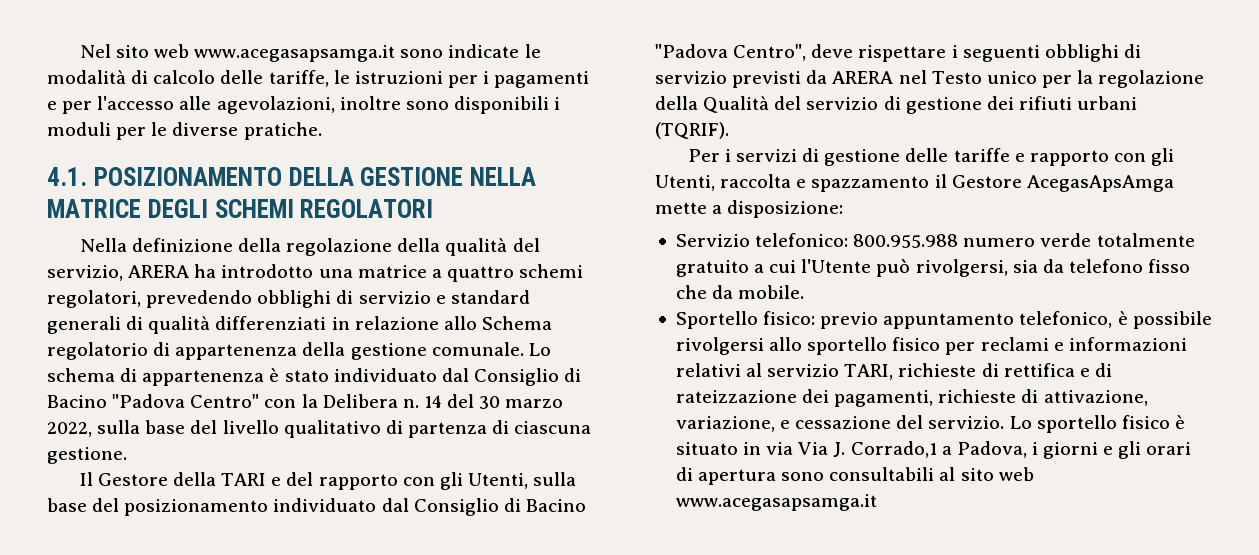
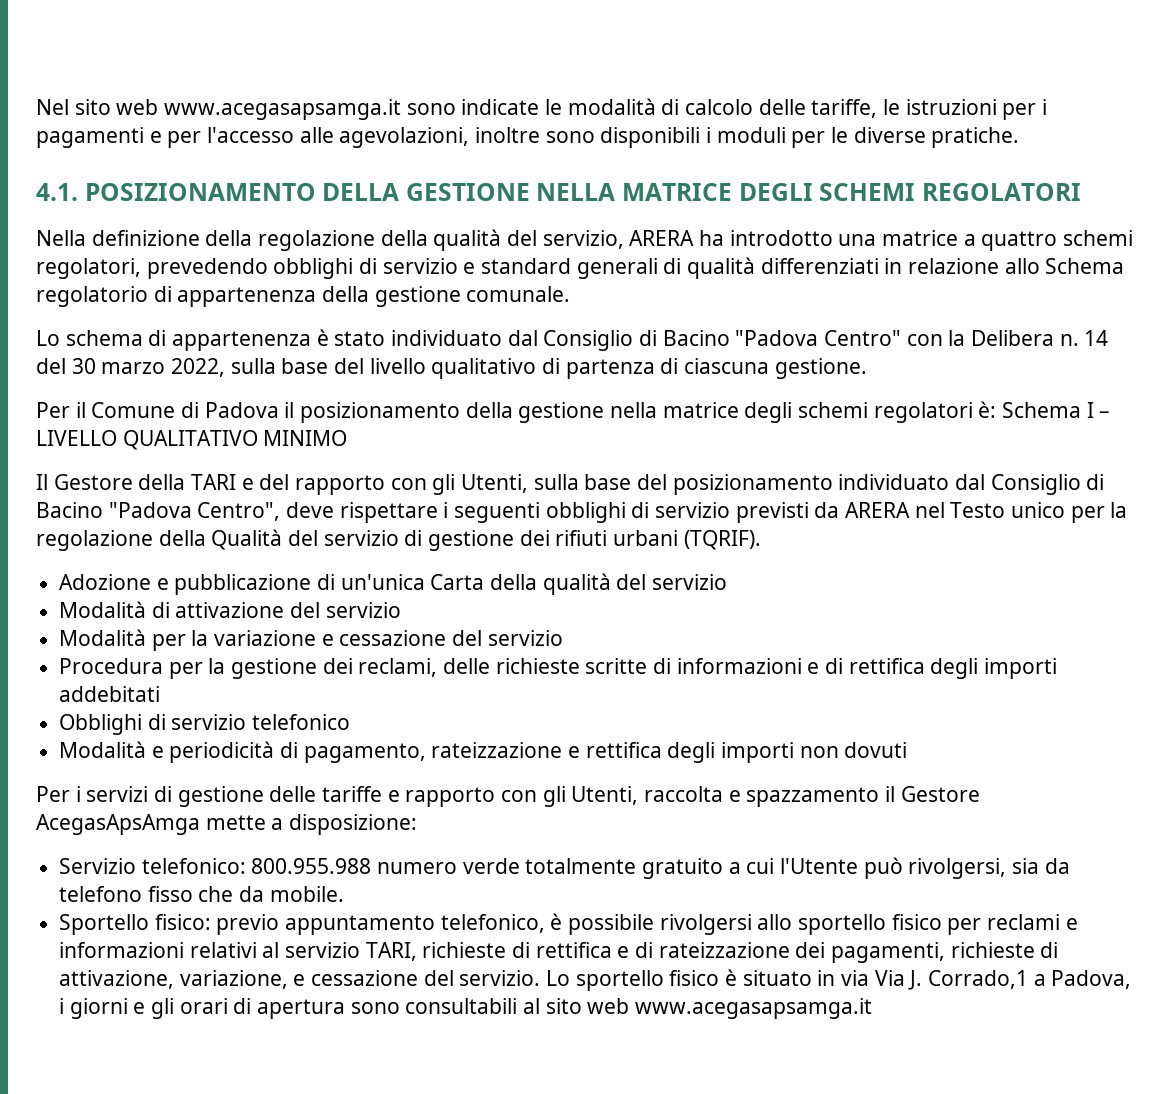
- Nella definizione della regolazione della qualità del servizio, ARERA ha introdotto una matrice a quattro schemi regolatori, prevedendo obblighi di servizio e standard generali di qualità differenziati in relazione allo Schema regolatorio di appartenenza della gestione comunale. Lo schema di appartenenza è stato individuato dal Consiglio di Bacino "Padova Centro" con la Delibera n.
+ Nella definizione della regolazione della qualità del servizio, ARERA ha introdotto una matrice a quattro schemi regolatori, prevedendo obblighi di servizio e standard generali di qualità differenziati in relazione allo Schema regolatorio di appartenenza della gestione comunale.
+ Lo schema di appartenenza è stato individuato dal Consiglio di Bacino "Padova Centro" con la Delibera n.
+ Per il Comune di Padova il posizionamento della gestione nella matrice degli schemi regolatori è: Schema I – LIVELLO QUALITATIVO MINIMO
+ Adozione e pubblicazione di un'unica Carta della qualità del servizio
+ Modalità di attivazione del servizio
+ Modalità per la variazione e cessazione del servizio
+ Procedura per la gestione dei reclami, delle richieste scritte di informazioni e di rettifica degli importi addebitati
+ Obblighi di servizio telefonico
+ Modalità e periodicità di pagamento, rateizzazione e rettifica degli importi non dovuti

